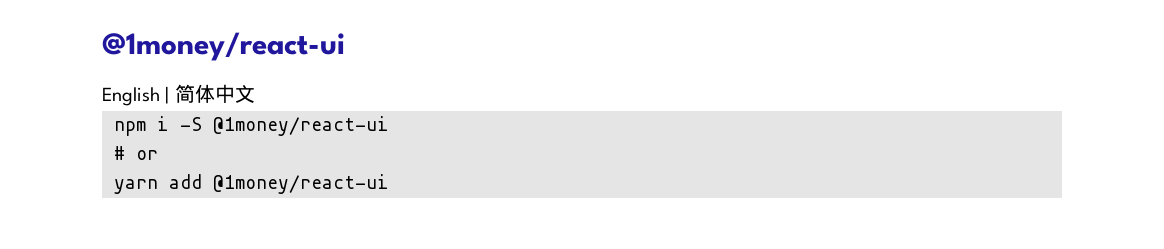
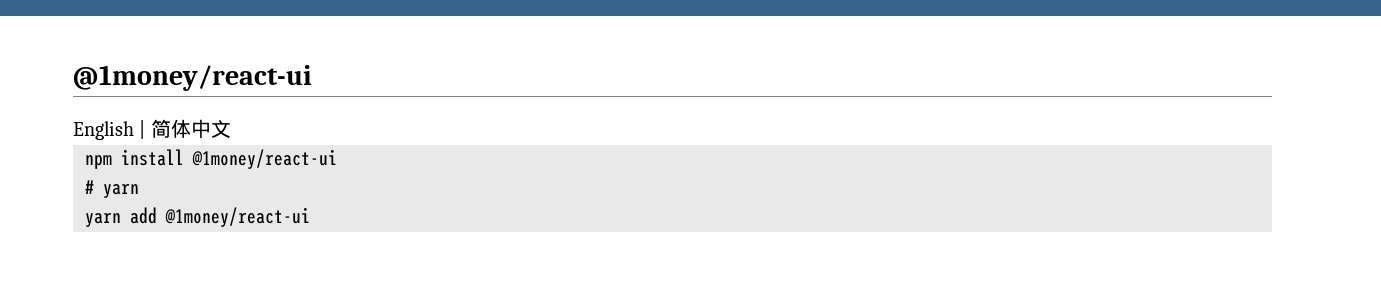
- npm i -S @1money/react-ui
+ npm install @1money/react-ui
- # or
+ # yarn

